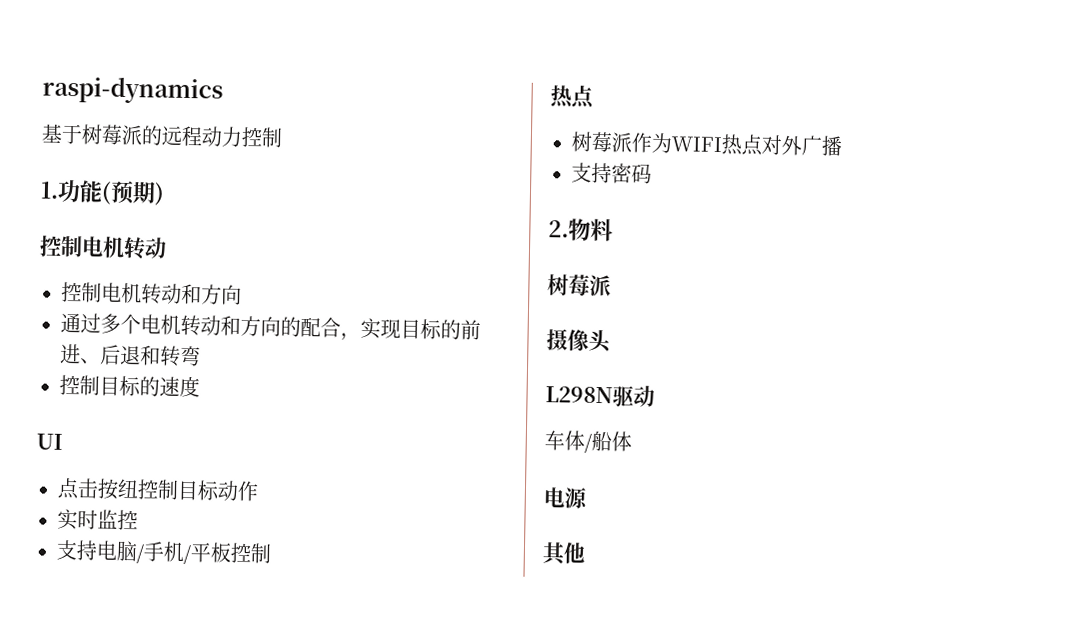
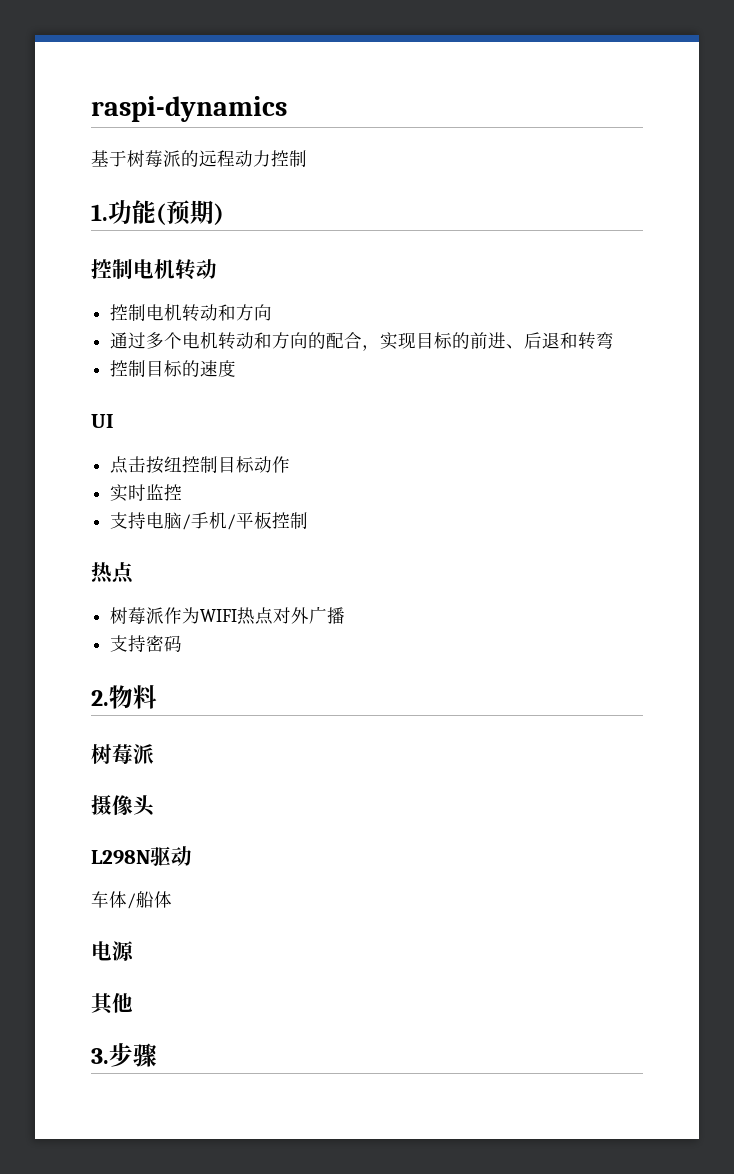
+ 3.步骤

